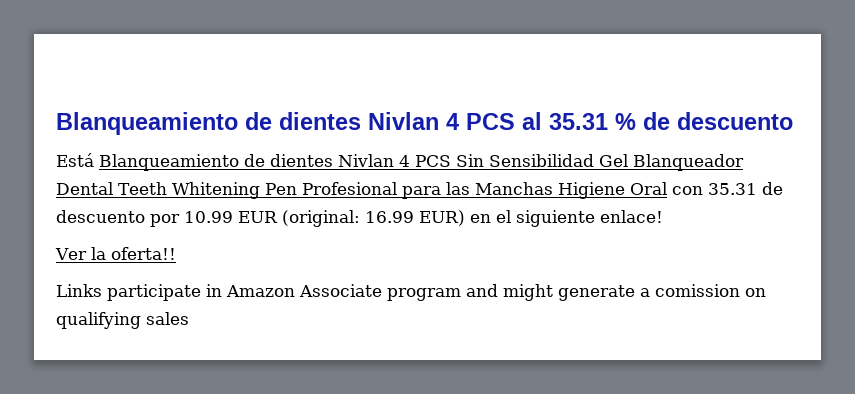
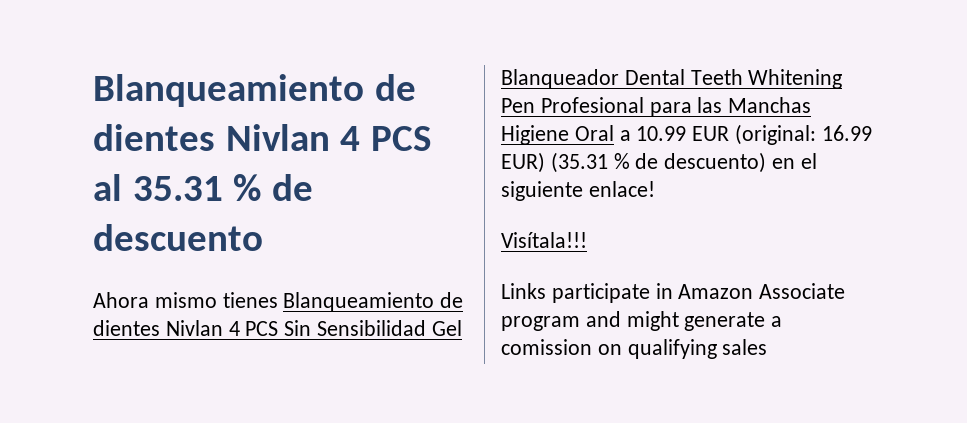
- Está Blanqueamiento de dientes Nivlan 4 PCS Sin Sensibilidad Gel Blanqueador Dental Teeth Whitening Pen Profesional para las Manchas Higiene Oral con 35.31 de descuento por 10.99 EUR (original: 16.99 EUR) en el siguiente enlace!
+ Ahora mismo tienes Blanqueamiento de dientes Nivlan 4 PCS Sin Sensibilidad Gel Blanqueador Dental Teeth Whitening Pen Profesional para las Manchas Higiene Oral a 10.99 EUR (original: 16.99 EUR) (35.31 % de descuento) en el siguiente enlace!
- Ver la oferta!!
+ Visítala!!!

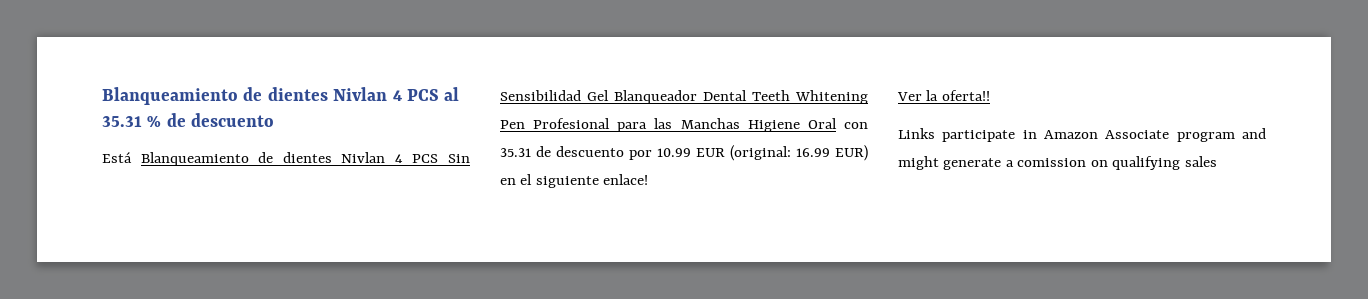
- Ahora mismo tienes Blanqueamiento de dientes Nivlan 4 PCS Sin Sensibilidad Gel Blanqueador Dental Teeth Whitening Pen Profesional para las Manchas Higiene Oral a 10.99 EUR (original: 16.99 EUR) (35.31 % de descuento) en el siguiente enlace!
+ Está Blanqueamiento de dientes Nivlan 4 PCS Sin Sensibilidad Gel Blanqueador Dental Teeth Whitening Pen Profesional para las Manchas Higiene Oral con 35.31 de descuento por 10.99 EUR (original: 16.99 EUR) en el siguiente enlace!
- Visítala!!!
+ Ver la oferta!!

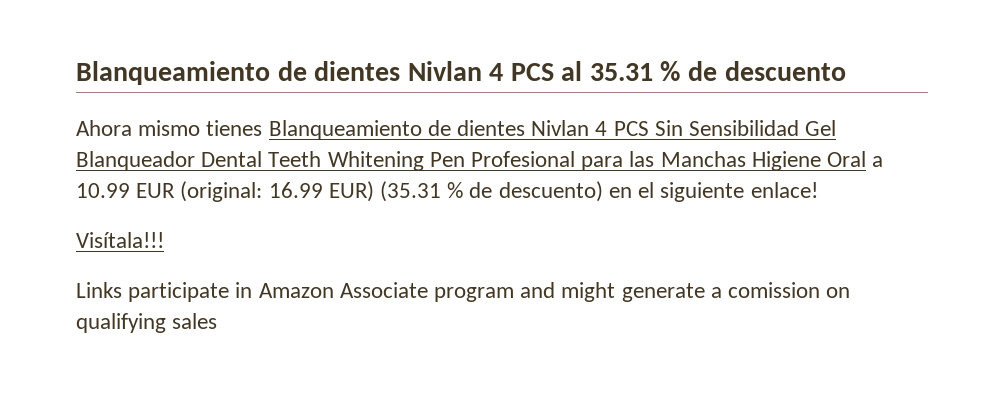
- Está Blanqueamiento de dientes Nivlan 4 PCS Sin Sensibilidad Gel Blanqueador Dental Teeth Whitening Pen Profesional para las Manchas Higiene Oral con 35.31 de descuento por 10.99 EUR (original: 16.99 EUR) en el siguiente enlace!
+ Ahora mismo tienes Blanqueamiento de dientes Nivlan 4 PCS Sin Sensibilidad Gel Blanqueador Dental Teeth Whitening Pen Profesional para las Manchas Higiene Oral a 10.99 EUR (original: 16.99 EUR) (35.31 % de descuento) en el siguiente enlace!
- Ver la oferta!!
+ Visítala!!!

